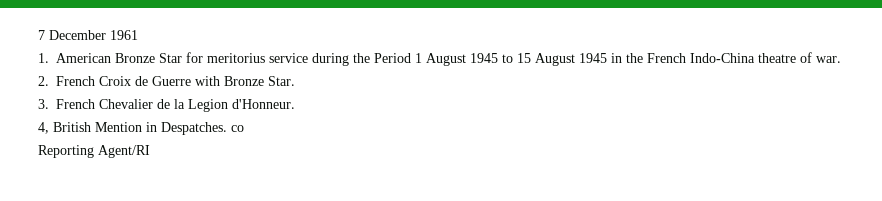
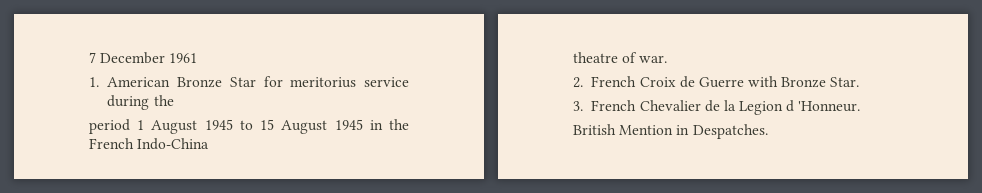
- 1. American Bronze Star for meritorius service during the Period 1 August 1945 to 15 August 1945 in the French Indo-China theatre of war.
+ 1. American Bronze Star for meritorius service during the
+ period 1 August 1945 to 15 August 1945 in the French Indo-China
+ theatre of war.
- 3. French Chevalier de la Legion d'Honneur.
- 4, British Mention in Despatches. co
- Reporting Agent/RI
+ 3. French Chevalier de la Legion d 'Honneur.
+ British Mention in Despatches.

